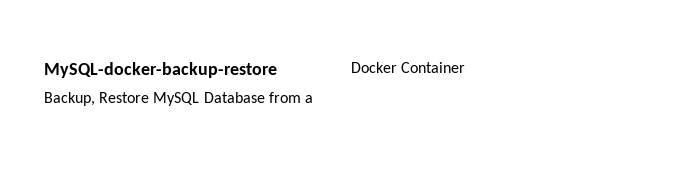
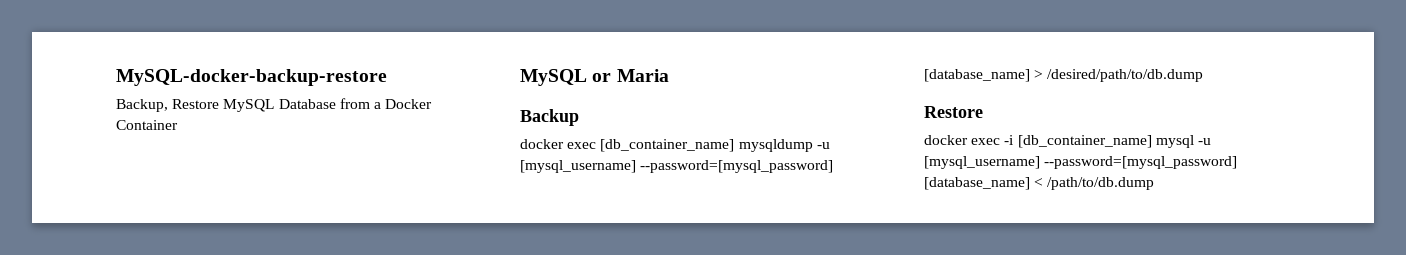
+ MySQL or Maria
+ Backup
+ docker exec [db_container_name] mysqldump -u [mysql_username] --password=[mysql_password] [database_name] > /desired/path/to/db.dump
+ Restore
+ docker exec -i [db_container_name] mysql -u [mysql_username] --password=[mysql_password] [database_name] < /path/to/db.dump

